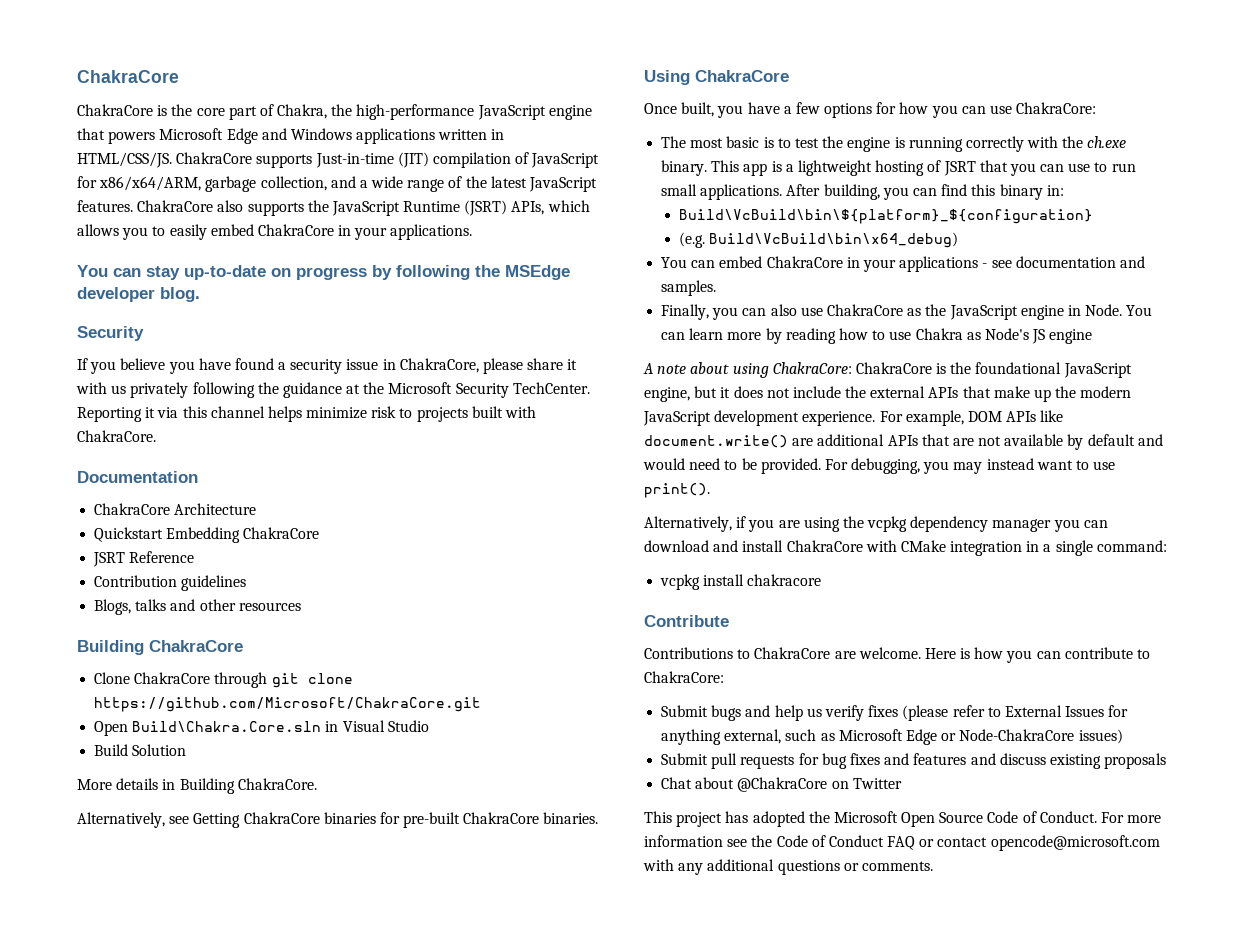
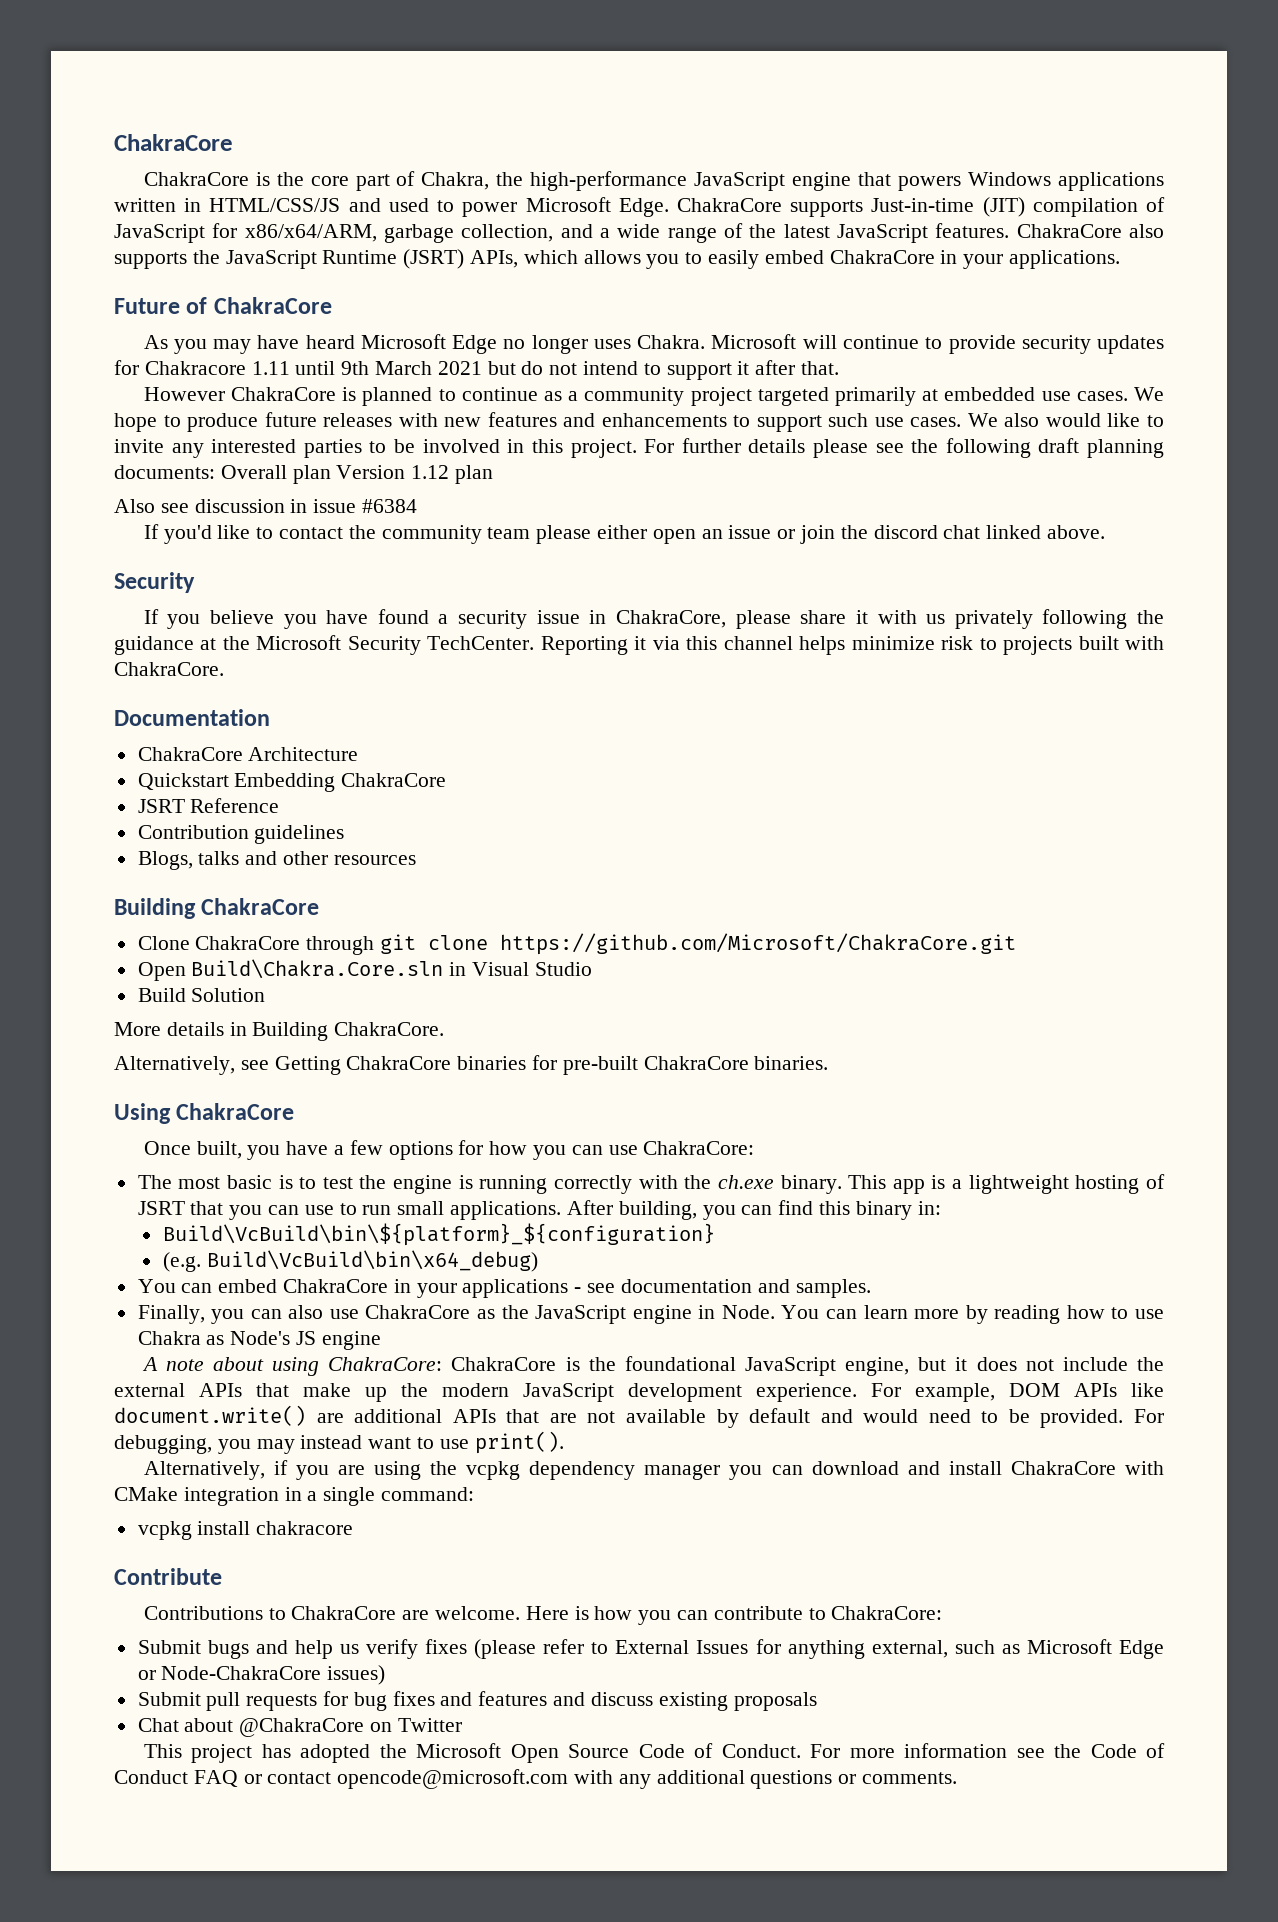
- ChakraCore is the core part of Chakra, the high-performance JavaScript engine that powers Microsoft Edge and Windows applications written in HTML/CSS/JS.
+ ChakraCore is the core part of Chakra, the high-performance JavaScript engine that powers Windows applications written in HTML/CSS/JS and used to power Microsoft Edge.
- You can stay up-to-date on progress by following the MSEdge developer blog.
+ Future of ChakraCore
+ As you may have heard Microsoft Edge no longer uses Chakra. Microsoft will continue to provide security updates for Chakracore 1.11 until 9th March 2021 but do not intend to support it after that.
+ However ChakraCore is planned to continue as a community project targeted primarily at embedded use cases. We hope to produce future releases with new features and enhancements to support such use cases. We also would like to invite any interested parties to be involved in this project. For further details please see the following draft planning documents: Overall plan Version 1.12 plan
+ Also see discussion in issue #6384
+ If you'd like to contact the community team please either open an issue or join the discord chat linked above.

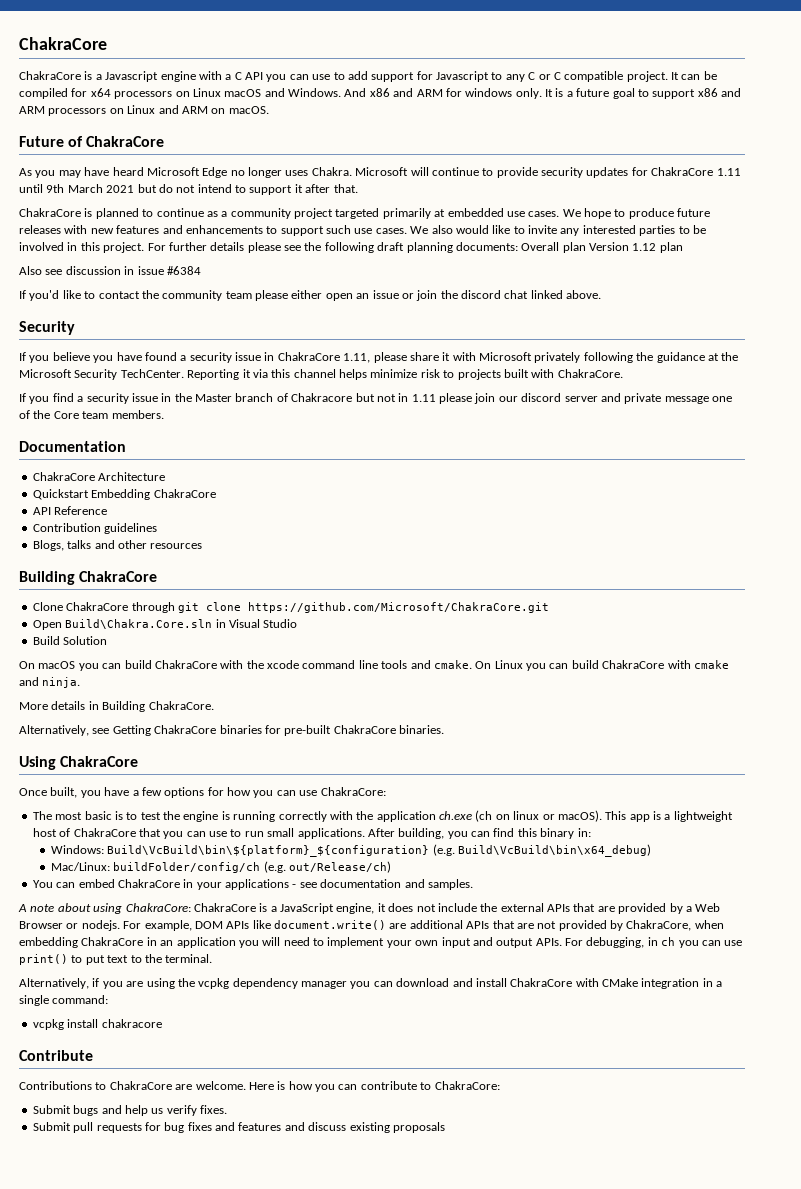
- ChakraCore is the core part of Chakra, the high-performance JavaScript engine that powers Windows applications written in HTML/CSS/JS and used to power Microsoft Edge. ChakraCore supports Just-in-time (JIT) compilation of JavaScript for x86/x64/ARM, garbage collection, and a wide range of the latest JavaScript features. ChakraCore also supports the JavaScript Runtime (JSRT) APIs, which allows you to easily embed ChakraCore in your applications.
+ ChakraCore is a Javascript engine with a C API you can use to add support for Javascript to any C or C compatible project. It can be compiled for x64 processors on Linux macOS and Windows. And x86 and ARM for windows only. It is a future goal to support x86 and ARM processors on Linux and ARM on macOS.
- Microsoft will continue to provide security updates for Chakracore 1.11 until 9th March 2021 but do not intend to support it after that.
+ Microsoft will continue to provide security updates for ChakraCore 1.11 until 9th March 2021 but do not intend to support it after that.
- However ChakraCore is planned to continue as a community project targeted primarily at embedded use cases.
+ ChakraCore is planned to continue as a community project targeted primarily at embedded use cases.
- If you believe you have found a security issue in ChakraCore, please share it with us privately following the guidance at the Microsoft Security TechCenter.
+ If you believe you have found a security issue in ChakraCore 1.11, please share it with Microsoft privately following the guidance at the Microsoft Security TechCenter.
+ If you find a security issue in the Master branch of Chakracore but not in 1.11 please join our discord server and private message one of the Core team members.
- JSRT Reference
+ API Reference
+ On macOS you can build ChakraCore with the xcode command line tools and cmake. On Linux you can build ChakraCore with cmake and ninja.
- The most basic is to test the engine is running correctly with the ch.exe binary.
+ The most basic is to test the engine is running correctly with the application ch.exe (ch on linux or macOS).
- This app is a lightweight hosting of JSRT that you can use to run small applications.
+ This app is a lightweight host of ChakraCore that you can use to run small applications.
- Build\VcBuild\bin\${platform}_${configuration}
- (e.g. Build\VcBuild\bin\x64_debug)
+ Windows: Build\VcBuild\bin\${platform}_${configuration} (e.g. Build\VcBuild\bin\x64_debug)
+ Mac/Linux: buildFolder/config/ch (e.g. out/Release/ch)
- Finally, you can also use ChakraCore as the JavaScript engine in Node. You can learn more by reading how to use Chakra as Node's JS engine
- A note about using ChakraCore: ChakraCore is the foundational JavaScript engine, but it does not include the external APIs that make up the modern JavaScript development experience.
+ A note about using ChakraCore: ChakraCore is a JavaScript engine, it does not include the external APIs that are provided by a Web Browser or nodejs.
- For example, DOM APIs like document.write() are additional APIs that are not available by default and would need to be provided. For debugging, you may instead want to use print().
+ For example, DOM APIs like document.write() are additional APIs that are not provided by ChakraCore, when embedding ChakraCore in an application you will need to implement your own input and output APIs. For debugging, in ch you can use print() to put text to the terminal.
- Submit bugs and help us verify fixes (please refer to External Issues for anything external, such as Microsoft Edge or Node-ChakraCore issues)
+ Submit bugs and help us verify fixes.
- Chat about @ChakraCore on Twitter
- This project has adopted the Microsoft Open Source Code of Conduct. For more information see the Code of Conduct FAQ or contact opencode@microsoft.com with any additional questions or comments.

